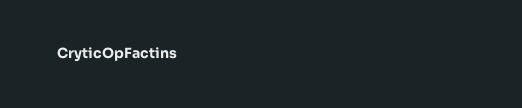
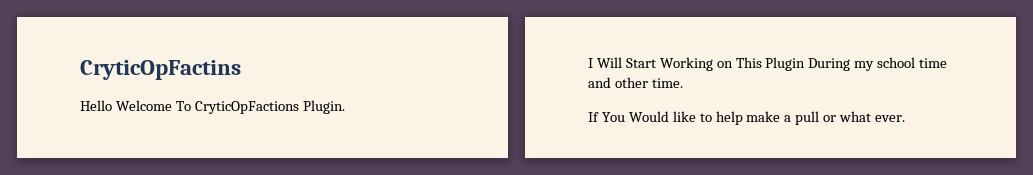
+ Hello Welcome To CryticOpFactions Plugin.
+ I Will Start Working on This Plugin During my school time and other time.
+ If You Would like to help make a pull or what ever.

